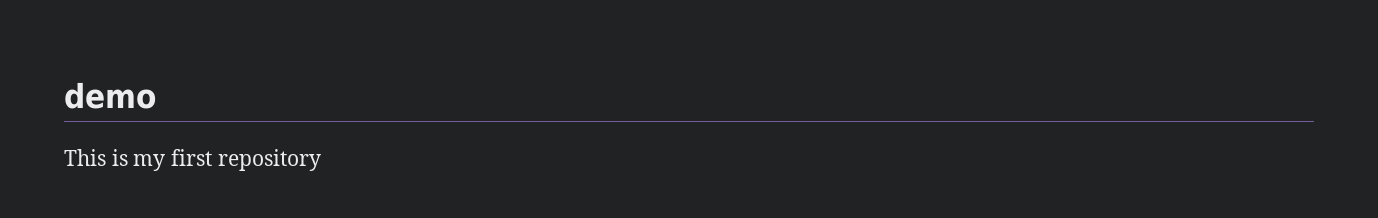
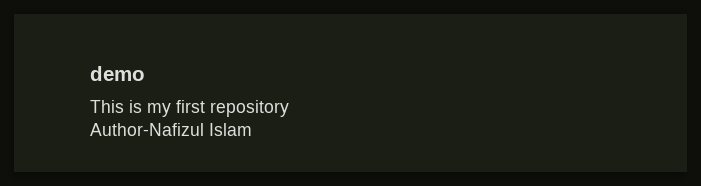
+ Author-Nafizul Islam

